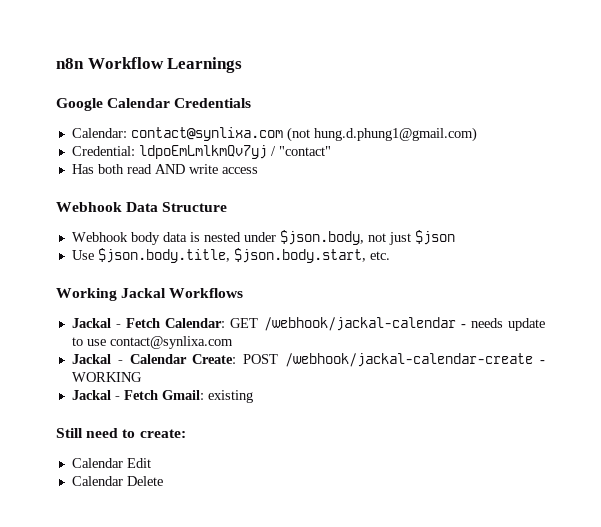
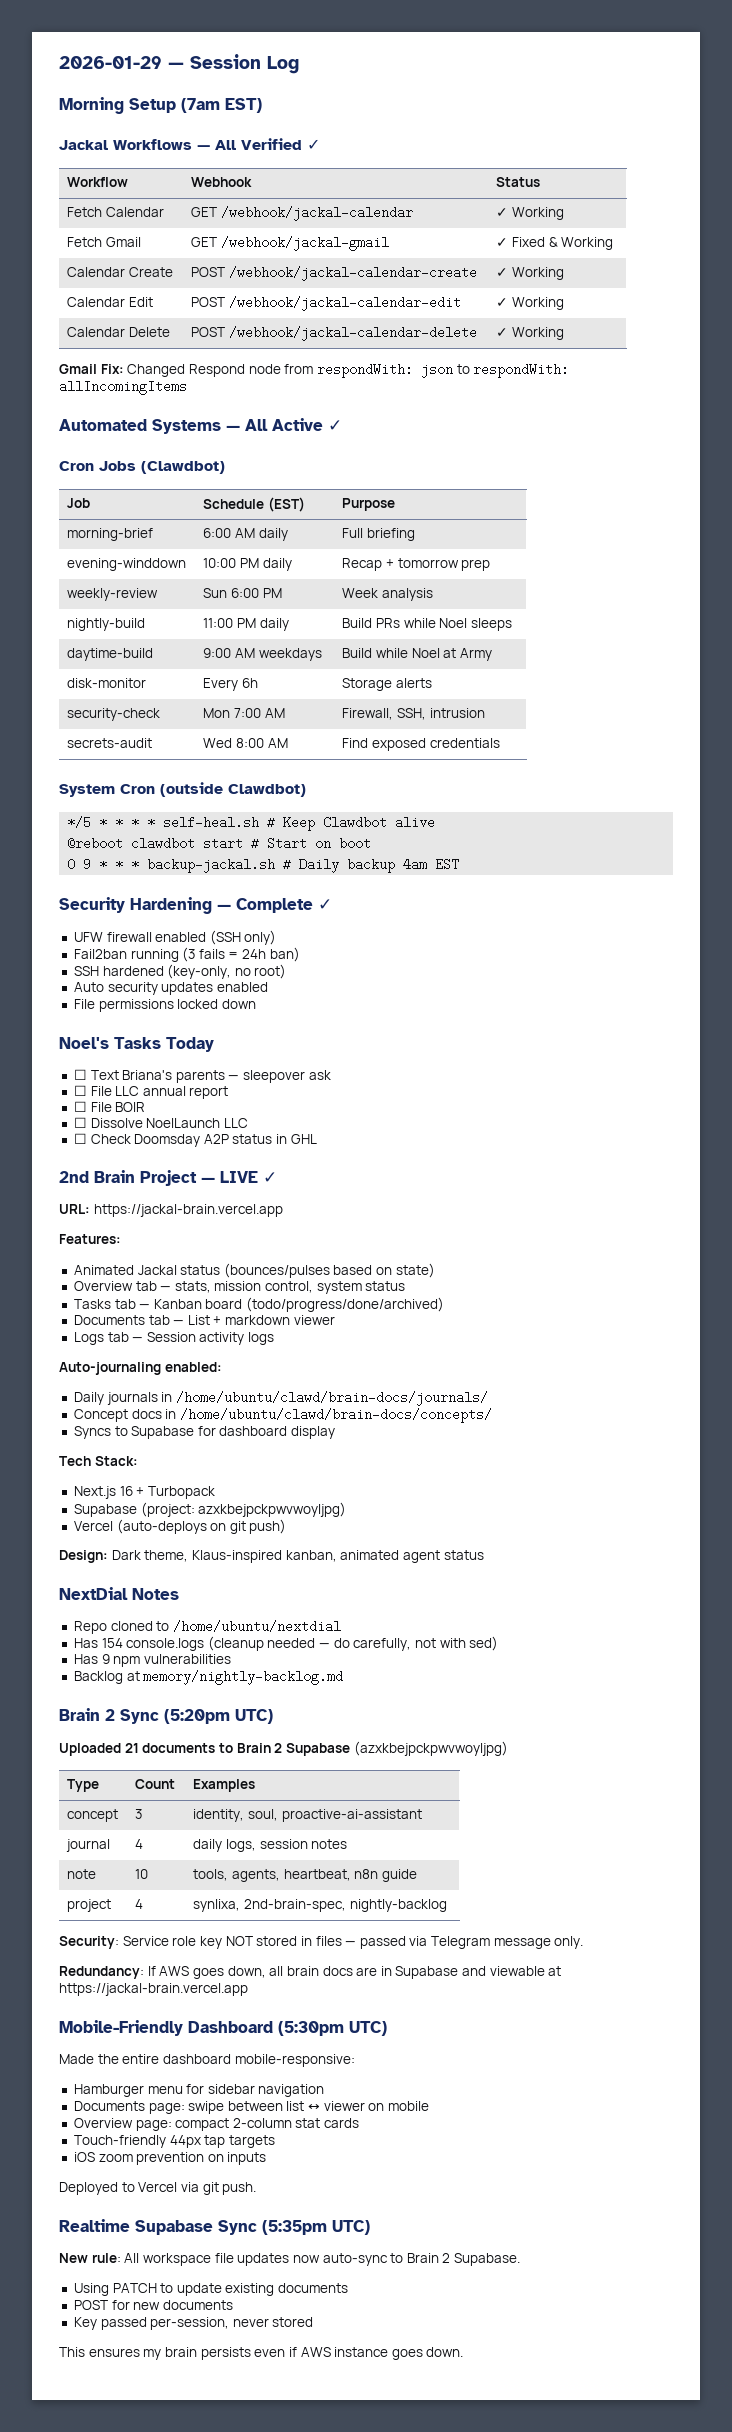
- n8n Workflow Learnings
- Google Calendar Credentials
- Calendar: contact@synlixa.com (not hung.d.phung1@gmail.com)
- Credential: ldpoEmLmlkmQv7yj / "contact"
- Has both read AND write access
- Webhook Data Structure
- Webhook body data is nested under $json.body, not just $json
- Use $json.body.title, $json.body.start, etc.
- Working Jackal Workflows
- Jackal - Fetch Calendar: GET /webhook/jackal-calendar - needs update to use contact@synlixa.com
- Jackal - Calendar Create: POST /webhook/jackal-calendar-create - WORKING
- Jackal - Fetch Gmail: existing
- Still need to create:
- Calendar Edit
- Calendar Delete
+ 2026-01-29 — Session Log
+ Morning Setup (7am EST)
+ Jackal Workflows — All Verified ✓
+ Workflow | Webhook | Status
+ Fetch Calendar | GET /webhook/jackal-calendar | ✓ Working
+ Fetch Gmail | GET /webhook/jackal-gmail | ✓ Fixed & Working
+ Calendar Create | POST /webhook/jackal-calendar-create | ✓ Working
+ Calendar Edit | POST /webhook/jackal-calendar-edit | ✓ Working
+ Calendar Delete | POST /webhook/jackal-calendar-delete | ✓ Working
+ Gmail Fix: Changed Respond node from respondWith: json to respondWith: allIncomingItems
+ Automated Systems — All Active ✓
+ Cron Jobs (Clawdbot)
+ Job | Schedule (EST) | Purpose
+ morning-brief | 6:00 AM daily | Full briefing
+ evening-winddown | 10:00 PM daily | Recap + tomorrow prep
+ weekly-review | Sun 6:00 PM | Week analysis
+ nightly-build | 11:00 PM daily | Build PRs while Noel sleeps
+ daytime-build | 9:00 AM weekdays | Build while Noel at Army
+ disk-monitor | Every 6h | Storage alerts
+ security-check | Mon 7:00 AM | Firewall, SSH, intrusion
+ secrets-audit | Wed 8:00 AM | Find exposed credentials
+ System Cron (outside Clawdbot)
+ */5 * * * * self-heal.sh # Keep Clawdbot alive
+ @reboot clawdbot start # Start on boot
+ 0 9 * * * backup-jackal.sh # Daily backup 4am EST
+ Security Hardening — Complete ✓
+ UFW firewall enabled (SSH only)
+ Fail2ban running (3 fails = 24h ban)
+ SSH hardened (key-only, no root)
+ Auto security updates enabled
+ File permissions locked down
+ Noel's Tasks Today
+ ☐ Text Briana's parents — sleepover ask
+ ☐ File LLC annual report
+ ☐ File BOIR
+ ☐ Dissolve NoelLaunch LLC
+ ☐ Check Doomsday A2P status in GHL
+ 2nd Brain Project — LIVE ✓
+ URL: https://jackal-brain.vercel.app
+ Features:
+ Animated Jackal status (bounces/pulses based on state)
+ Overview tab — stats, mission control, system status
+ Tasks tab — Kanban board (todo/progress/done/archived)
+ Documents tab — List + markdown viewer
+ Logs tab — Session activity logs
+ Auto-journaling enabled:
+ Daily journals in /home/ubuntu/clawd/brain-docs/journals/
+ Concept docs in /home/ubuntu/clawd/brain-docs/concepts/
+ Syncs to Supabase for dashboard display
+ Tech Stack:
+ Next.js 16 + Turbopack
+ Supabase (project: azxkbejpckpwvwoyljpg)
+ Vercel (auto-deploys on git push)
+ Design: Dark theme, Klaus-inspired kanban, animated agent status
+ NextDial Notes
+ Repo cloned to /home/ubuntu/nextdial
+ Has 154 console.logs (cleanup needed — do carefully, not with sed)
+ Has 9 npm vulnerabilities
+ Backlog at memory/nightly-backlog.md
+ Brain 2 Sync (5:20pm UTC)
+ Uploaded 21 documents to Brain 2 Supabase (azxkbejpckpwvwoyljpg)
+ Type | Count | Examples
+ concept | 3 | identity, soul, proactive-ai-assistant
+ journal | 4 | daily logs, session notes
+ note | 10 | tools, agents, heartbeat, n8n guide
+ project | 4 | synlixa, 2nd-brain-spec, nightly-backlog
+ Security: Service role key NOT stored in files — passed via Telegram message only.
+ Redundancy: If AWS goes down, all brain docs are in Supabase and viewable at https://jackal-brain.vercel.app
+ Mobile-Friendly Dashboard (5:30pm UTC)
+ Made the entire dashboard mobile-responsive:
+ Hamburger menu for sidebar navigation
+ Documents page: swipe between list ↔ viewer on mobile
+ Overview page: compact 2-column stat cards
+ Touch-friendly 44px tap targets
+ iOS zoom prevention on inputs
+ Deployed to Vercel via git push.
+ Realtime Supabase Sync (5:35pm UTC)
+ New rule: All workspace file updates now auto-sync to Brain 2 Supabase.
+ Using PATCH to update existing documents
+ POST for new documents
+ Key passed per-session, never stored
+ This ensures my brain persists even if AWS instance goes down.

